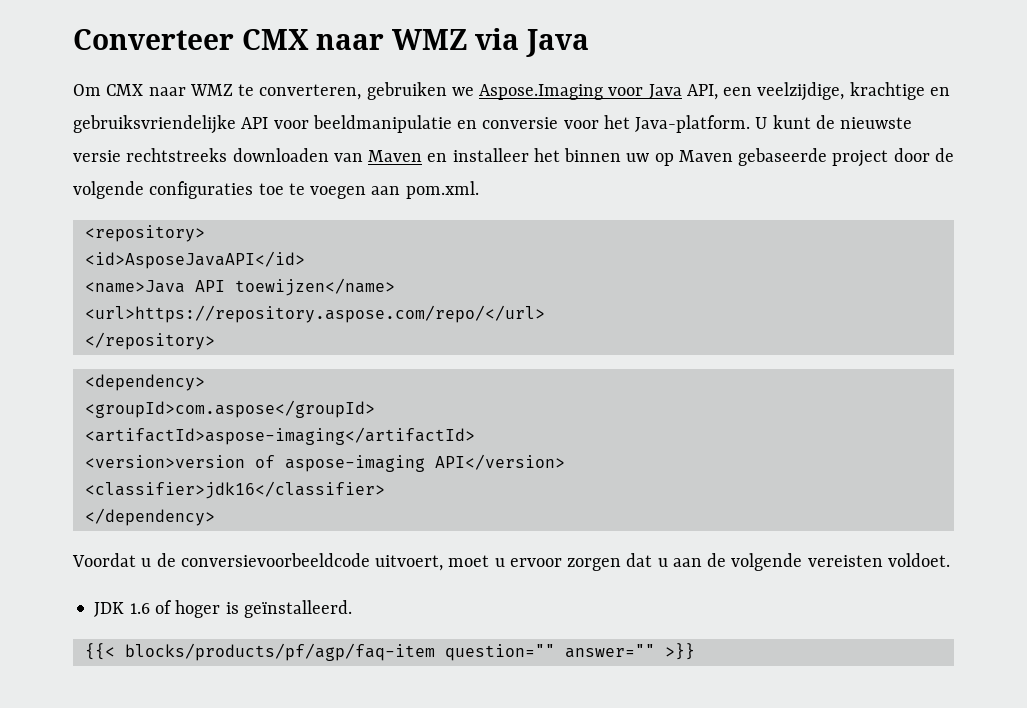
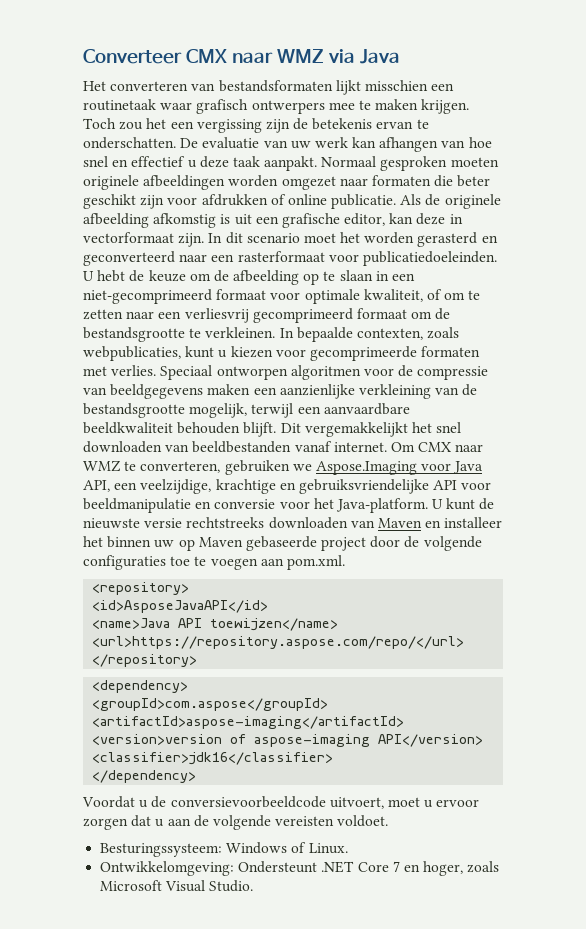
+ Het converteren van bestandsformaten lijkt misschien een routinetaak waar grafisch ontwerpers mee te maken krijgen. Toch zou het een vergissing zijn de betekenis ervan te onderschatten. De evaluatie van uw werk kan afhangen van hoe snel en effectief u deze taak aanpakt. Normaal gesproken moeten originele afbeeldingen worden omgezet naar formaten die beter geschikt zijn voor afdrukken of online publicatie. Als de originele afbeelding afkomstig is uit een grafische editor, kan deze in vectorformaat zijn. In dit scenario moet het worden gerasterd en geconverteerd naar een rasterformaat voor publicatiedoeleinden. U hebt de keuze om de afbeelding op te slaan in een niet-gecomprimeerd formaat voor optimale kwaliteit, of om te zetten naar een verliesvrij gecomprimeerd formaat om de bestandsgrootte te verkleinen. In bepaalde contexten, zoals webpublicaties, kunt u kiezen voor gecomprimeerde formaten met verlies. Speciaal ontworpen algoritmen voor de compressie van beeldgegevens maken een aanzienlijke verkleining van de bestandsgrootte mogelijk, terwijl een aanvaardbare beeldkwaliteit behouden blijft. Dit vergemakkelijkt het snel downloaden van beeldbestanden vanaf internet.
- JDK 1.6 of hoger is geïnstalleerd.
- {{< blocks/products/pf/agp/faq-item question="" answer="" >}}
+ Besturingssysteem: Windows of Linux.
+ Ontwikkelomgeving: Ondersteunt .NET Core 7 en hoger, zoals Microsoft Visual Studio.

